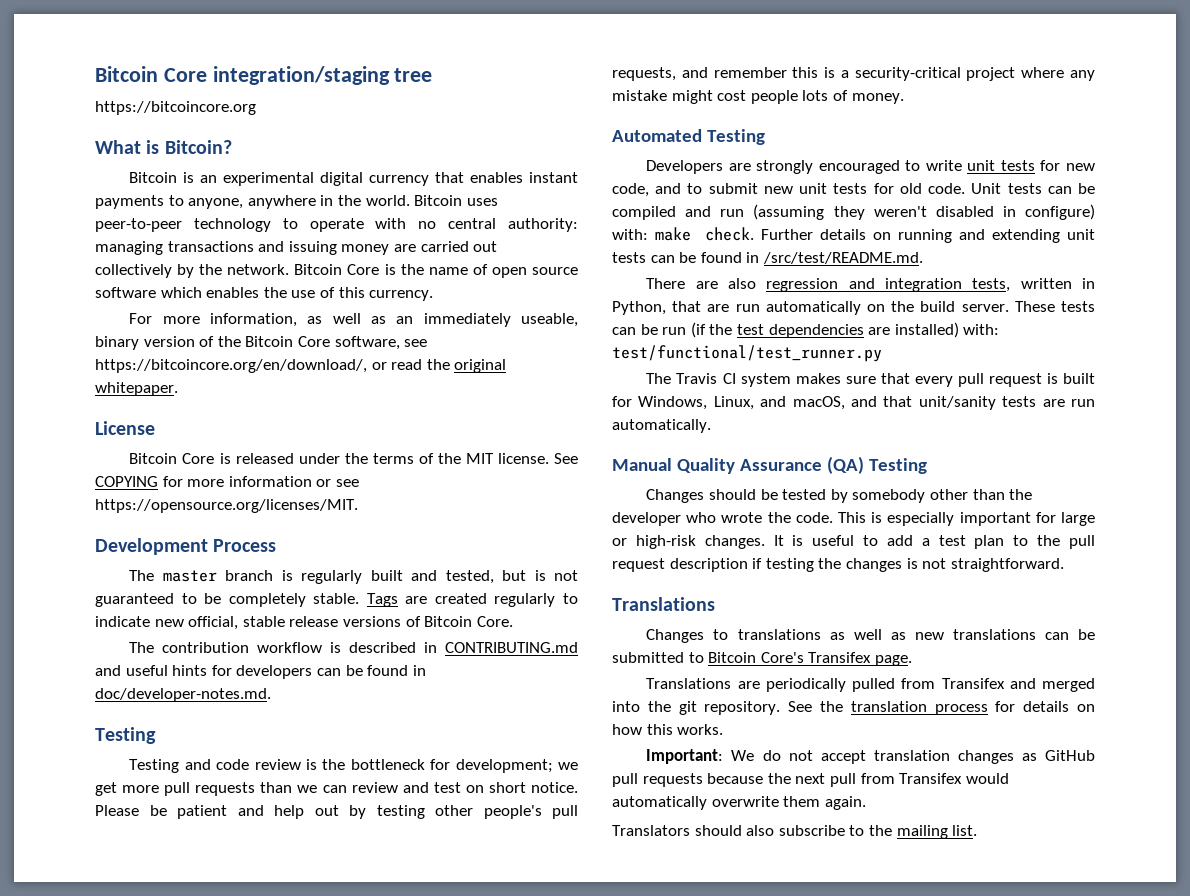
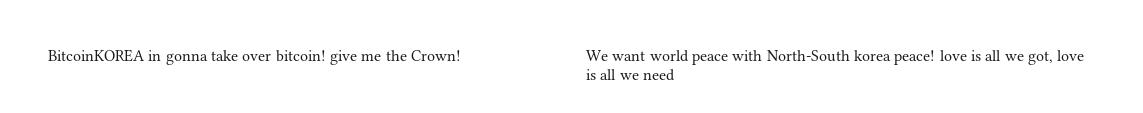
- Bitcoin Core integration/staging tree
- https://bitcoincore.org
- What is Bitcoin?
- Bitcoin is an experimental digital currency that enables instant payments to anyone, anywhere in the world. Bitcoin uses peer-to-peer technology to operate with no central authority: managing transactions and issuing money are carried out collectively by the network. Bitcoin Core is the name of open source software which enables the use of this currency.
- For more information, as well as an immediately useable, binary version of the Bitcoin Core software, see https://bitcoincore.org/en/download/, or read the original whitepaper.
- License
- Bitcoin Core is released under the terms of the MIT license. See COPYING for more information or see https://opensource.org/licenses/MIT.
- Development Process
- The master branch is regularly built and tested, but is not guaranteed to be completely stable. Tags are created regularly to indicate new official, stable release versions of Bitcoin Core.
- The contribution workflow is described in CONTRIBUTING.md and useful hints for developers can be found in doc/developer-notes.md.
- Testing
- Testing and code review is the bottleneck for development; we get more pull requests than we can review and test on short notice. Please be patient and help out by testing other people's pull requests, and remember this is a security-critical project where any mistake might cost people lots of money.
- Automated Testing
- Developers are strongly encouraged to write unit tests for new code, and to submit new unit tests for old code. Unit tests can be compiled and run (assuming they weren't disabled in configure) with: make check. Further details on running and extending unit tests can be found in /src/test/README.md.
- There are also regression and integration tests, written in Python, that are run automatically on the build server. These tests can be run (if the test dependencies are installed) with: test/functional/test_runner.py
- The Travis CI system makes sure that every pull request is built for Windows, Linux, and macOS, and that unit/sanity tests are run automatically.
- Manual Quality Assurance (QA) Testing
- Changes should be tested by somebody other than the developer who wrote the code. This is especially important for large or high-risk changes. It is useful to add a test plan to the pull request description if testing the changes is not straightforward.
- Translations
- Changes to translations as well as new translations can be submitted to Bitcoin Core's Transifex page.
- Translations are periodically pulled from Transifex and merged into the git repository. See the translation process for details on how this works.
- Important: We do not accept translation changes as GitHub pull requests because the next pull from Transifex would automatically overwrite them again.
- Translators should also subscribe to the mailing list.
+ BitcoinKOREA in gonna take over bitcoin! give me the Crown!
+ We want world peace with North-South korea peace! love is all we got, love is all we need

